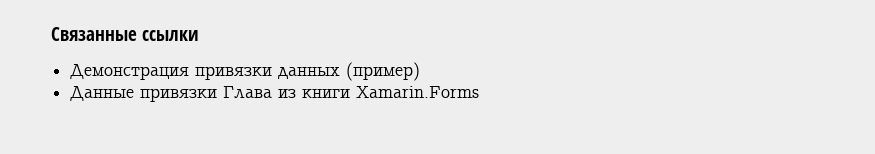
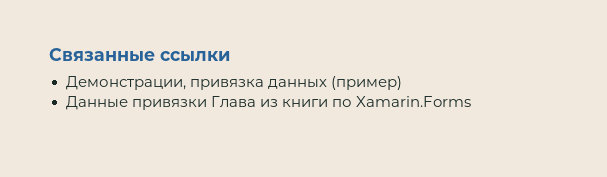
- Демонстрация привязки данных (пример)
+ Демонстрации, привязка данных (пример)
- Данные привязки Глава из книги Xamarin.Forms
+ Данные привязки Глава из книги по Xamarin.Forms

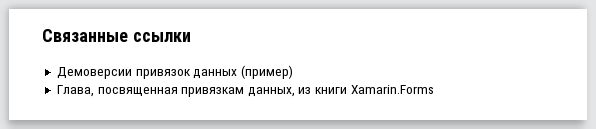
- Демонстрации, привязка данных (пример)
+ Демоверсии привязок данных (пример)
- Данные привязки Глава из книги по Xamarin.Forms
+ Глава, посвященная привязкам данных, из книги Xamarin.Forms

